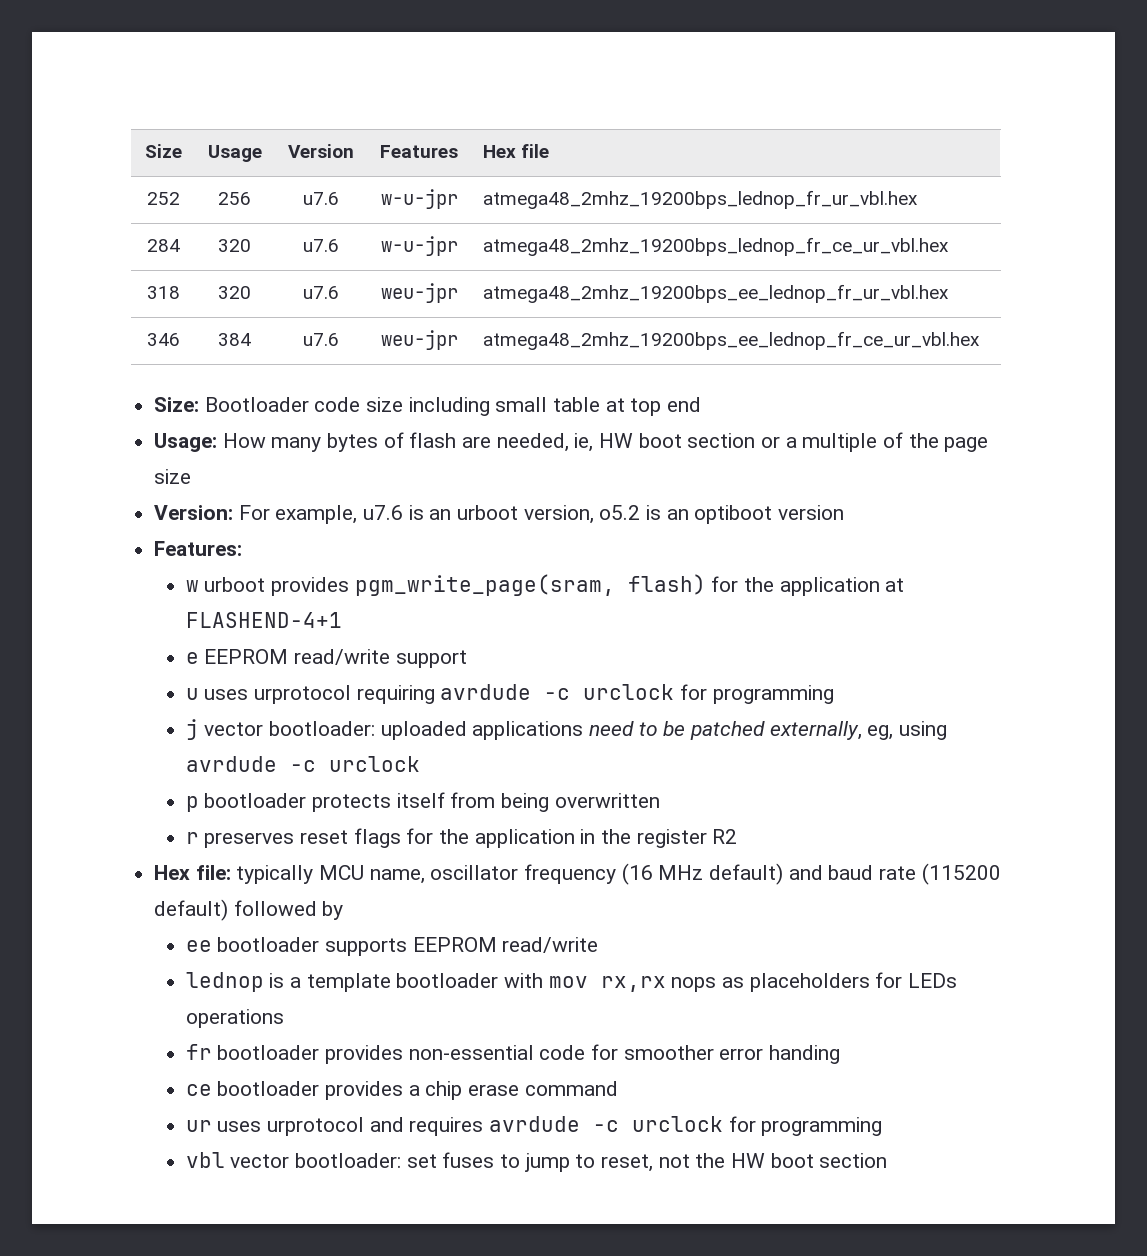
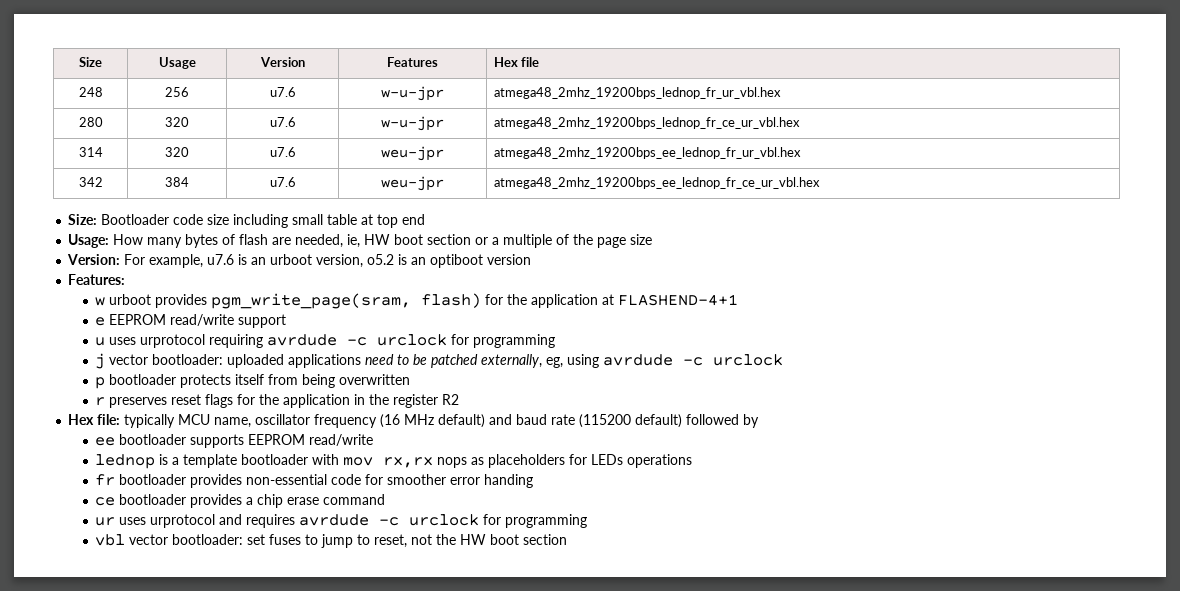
- 252 | 256 | u7.6 | w-u-jpr | atmega48_2mhz_19200bps_lednop_fr_ur_vbl.hex
+ 248 | 256 | u7.6 | w-u-jpr | atmega48_2mhz_19200bps_lednop_fr_ur_vbl.hex
- 284 | 320 | u7.6 | w-u-jpr | atmega48_2mhz_19200bps_lednop_fr_ce_ur_vbl.hex
+ 280 | 320 | u7.6 | w-u-jpr | atmega48_2mhz_19200bps_lednop_fr_ce_ur_vbl.hex
- 318 | 320 | u7.6 | weu-jpr | atmega48_2mhz_19200bps_ee_lednop_fr_ur_vbl.hex
+ 314 | 320 | u7.6 | weu-jpr | atmega48_2mhz_19200bps_ee_lednop_fr_ur_vbl.hex
- 346 | 384 | u7.6 | weu-jpr | atmega48_2mhz_19200bps_ee_lednop_fr_ce_ur_vbl.hex
+ 342 | 384 | u7.6 | weu-jpr | atmega48_2mhz_19200bps_ee_lednop_fr_ce_ur_vbl.hex

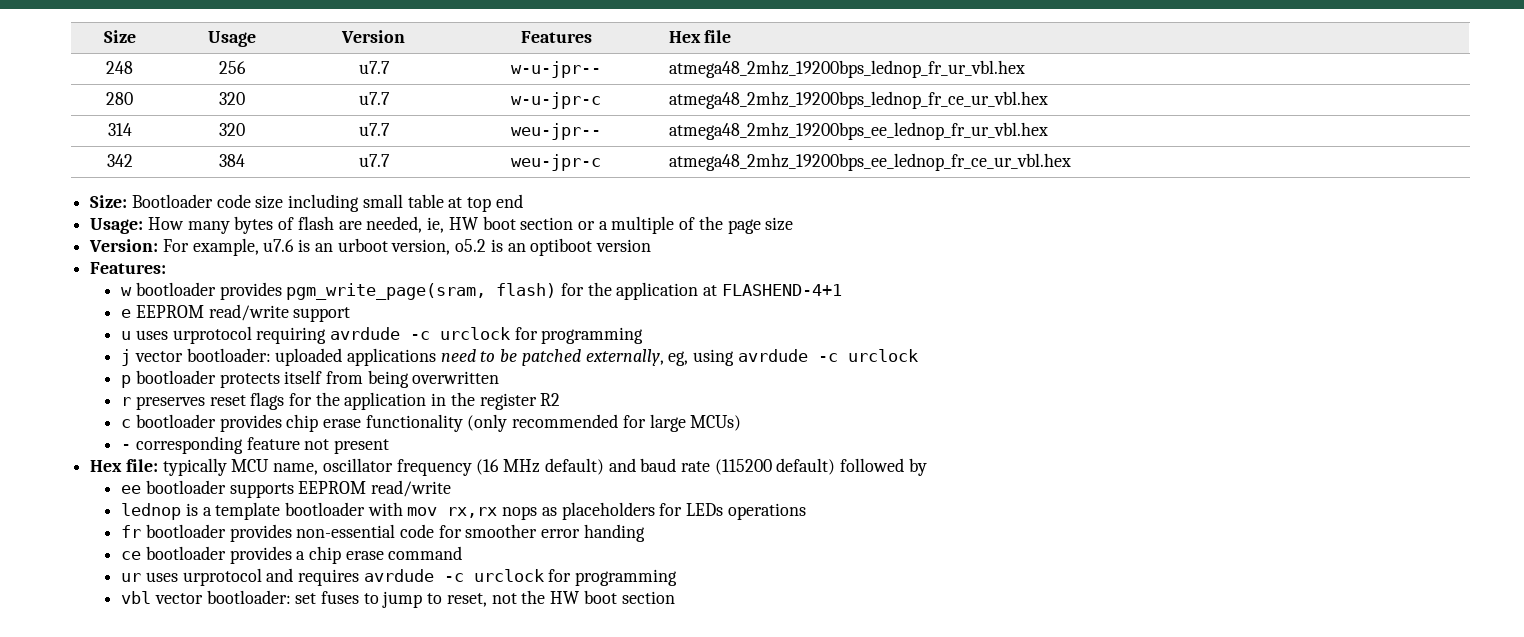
- 248 | 256 | u7.6 | w-u-jpr | atmega48_2mhz_19200bps_lednop_fr_ur_vbl.hex
+ 248 | 256 | u7.7 | w-u-jpr-- | atmega48_2mhz_19200bps_lednop_fr_ur_vbl.hex
- 280 | 320 | u7.6 | w-u-jpr | atmega48_2mhz_19200bps_lednop_fr_ce_ur_vbl.hex
+ 280 | 320 | u7.7 | w-u-jpr-c | atmega48_2mhz_19200bps_lednop_fr_ce_ur_vbl.hex
- 314 | 320 | u7.6 | weu-jpr | atmega48_2mhz_19200bps_ee_lednop_fr_ur_vbl.hex
+ 314 | 320 | u7.7 | weu-jpr-- | atmega48_2mhz_19200bps_ee_lednop_fr_ur_vbl.hex
- 342 | 384 | u7.6 | weu-jpr | atmega48_2mhz_19200bps_ee_lednop_fr_ce_ur_vbl.hex
+ 342 | 384 | u7.7 | weu-jpr-c | atmega48_2mhz_19200bps_ee_lednop_fr_ce_ur_vbl.hex
- w urboot provides pgm_write_page(sram, flash) for the application at FLASHEND-4+1
+ w bootloader provides pgm_write_page(sram, flash) for the application at FLASHEND-4+1
+ c bootloader provides chip erase functionality (only recommended for large MCUs)
+ - corresponding feature not present

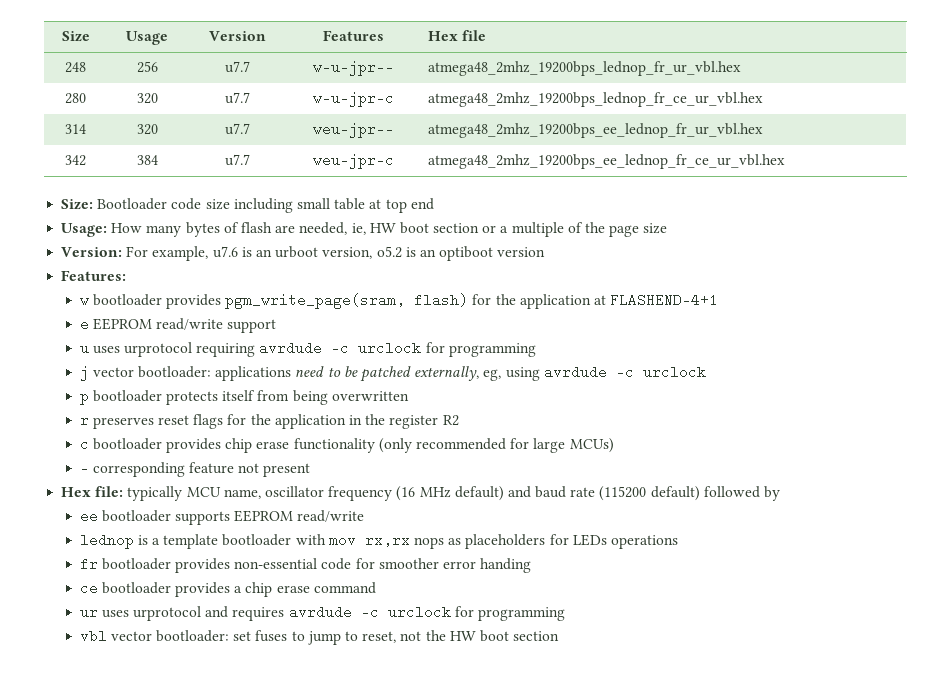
- j vector bootloader: uploaded applications need to be patched externally, eg, using avrdude -c urclock
+ j vector bootloader: applications need to be patched externally, eg, using avrdude -c urclock

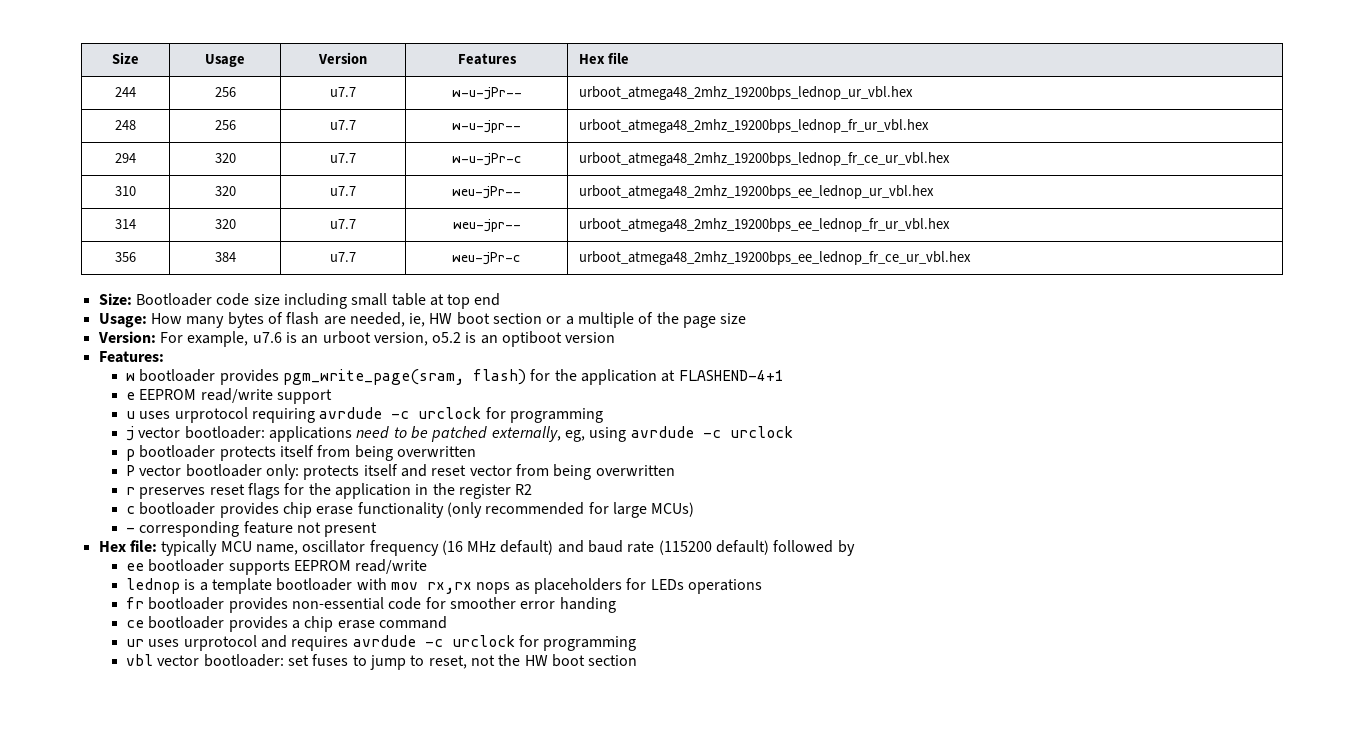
+ 244 | 256 | u7.7 | w-u-jPr-- | urboot_atmega48_2mhz_19200bps_lednop_ur_vbl.hex
- 248 | 256 | u7.7 | w-u-jpr-- | atmega48_2mhz_19200bps_lednop_fr_ur_vbl.hex
- 280 | 320 | u7.7 | w-u-jpr-c | atmega48_2mhz_19200bps_lednop_fr_ce_ur_vbl.hex
+ 248 | 256 | u7.7 | w-u-jpr-- | urboot_atmega48_2mhz_19200bps_lednop_fr_ur_vbl.hex
+ 294 | 320 | u7.7 | w-u-jPr-c | urboot_atmega48_2mhz_19200bps_lednop_fr_ce_ur_vbl.hex
+ 310 | 320 | u7.7 | weu-jPr-- | urboot_atmega48_2mhz_19200bps_ee_lednop_ur_vbl.hex
- 314 | 320 | u7.7 | weu-jpr-- | atmega48_2mhz_19200bps_ee_lednop_fr_ur_vbl.hex
- 342 | 384 | u7.7 | weu-jpr-c | atmega48_2mhz_19200bps_ee_lednop_fr_ce_ur_vbl.hex
+ 314 | 320 | u7.7 | weu-jpr-- | urboot_atmega48_2mhz_19200bps_ee_lednop_fr_ur_vbl.hex
+ 356 | 384 | u7.7 | weu-jPr-c | urboot_atmega48_2mhz_19200bps_ee_lednop_fr_ce_ur_vbl.hex
+ P vector bootloader only: protects itself and reset vector from being overwritten

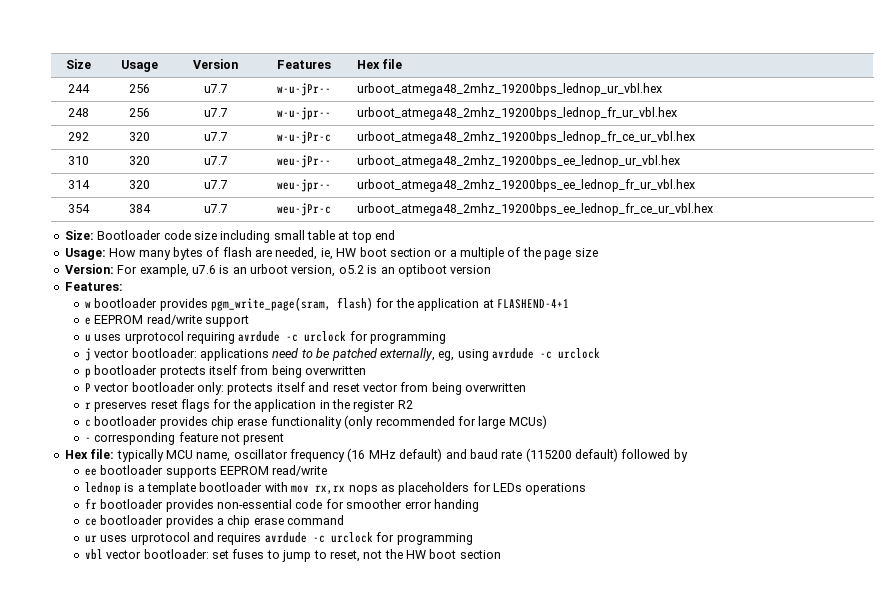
- 294 | 320 | u7.7 | w-u-jPr-c | urboot_atmega48_2mhz_19200bps_lednop_fr_ce_ur_vbl.hex
+ 292 | 320 | u7.7 | w-u-jPr-c | urboot_atmega48_2mhz_19200bps_lednop_fr_ce_ur_vbl.hex
- 356 | 384 | u7.7 | weu-jPr-c | urboot_atmega48_2mhz_19200bps_ee_lednop_fr_ce_ur_vbl.hex
+ 354 | 384 | u7.7 | weu-jPr-c | urboot_atmega48_2mhz_19200bps_ee_lednop_fr_ce_ur_vbl.hex

